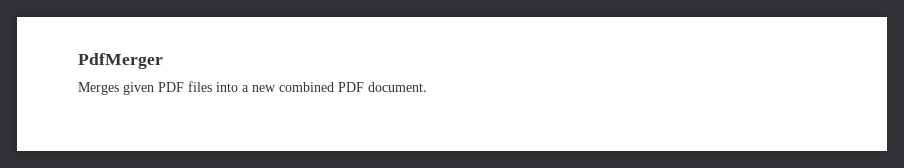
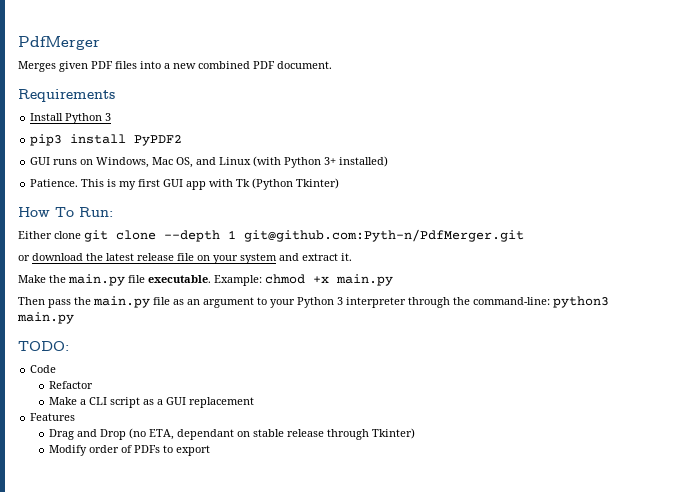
+ Requirements
+ Install Python 3
+ pip3 install PyPDF2
+ GUI runs on Windows, Mac OS, and Linux (with Python 3+ installed)
+ Patience. This is my first GUI app with Tk (Python Tkinter)
+ How To Run:
+ Either clone git clone --depth 1 git@github.com:Pyth-n/PdfMerger.git
+ or download the latest release file on your system and extract it.
+ Make the main.py file executable. Example: chmod +x main.py
+ Then pass the main.py file as an argument to your Python 3 interpreter through the command-line: python3 main.py
+ TODO:
+ Code
+ Refactor
+ Make a CLI script as a GUI replacement
+ Features
+ Drag and Drop (no ETA, dependant on stable release through Tkinter)
+ Modify order of PDFs to export

